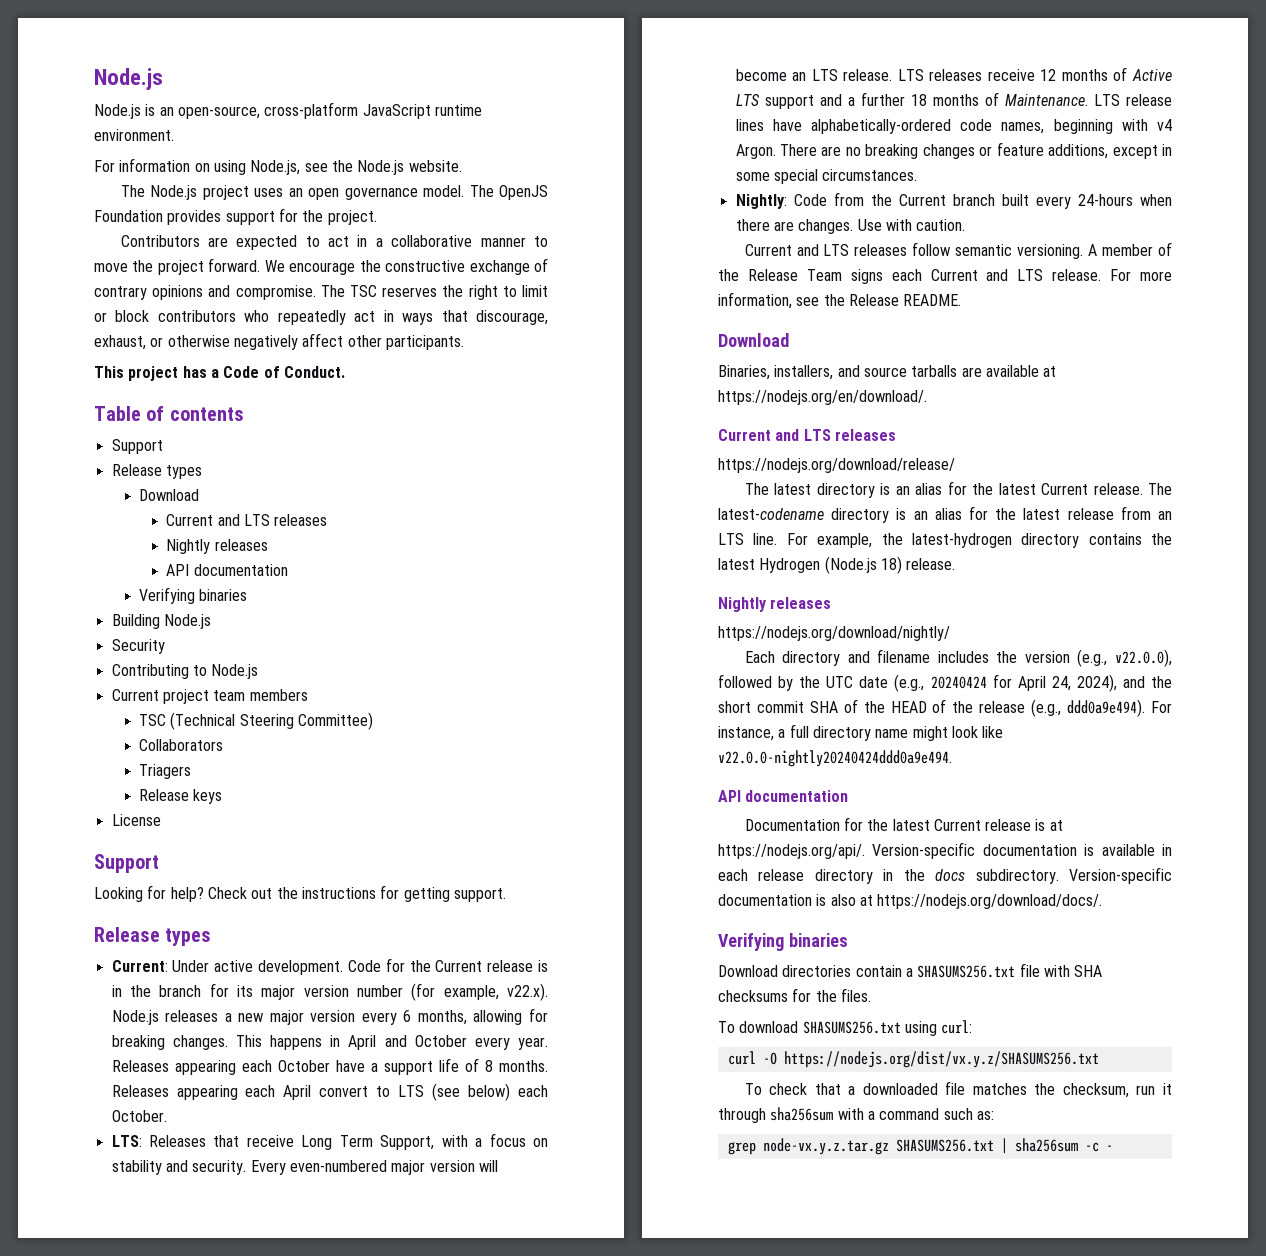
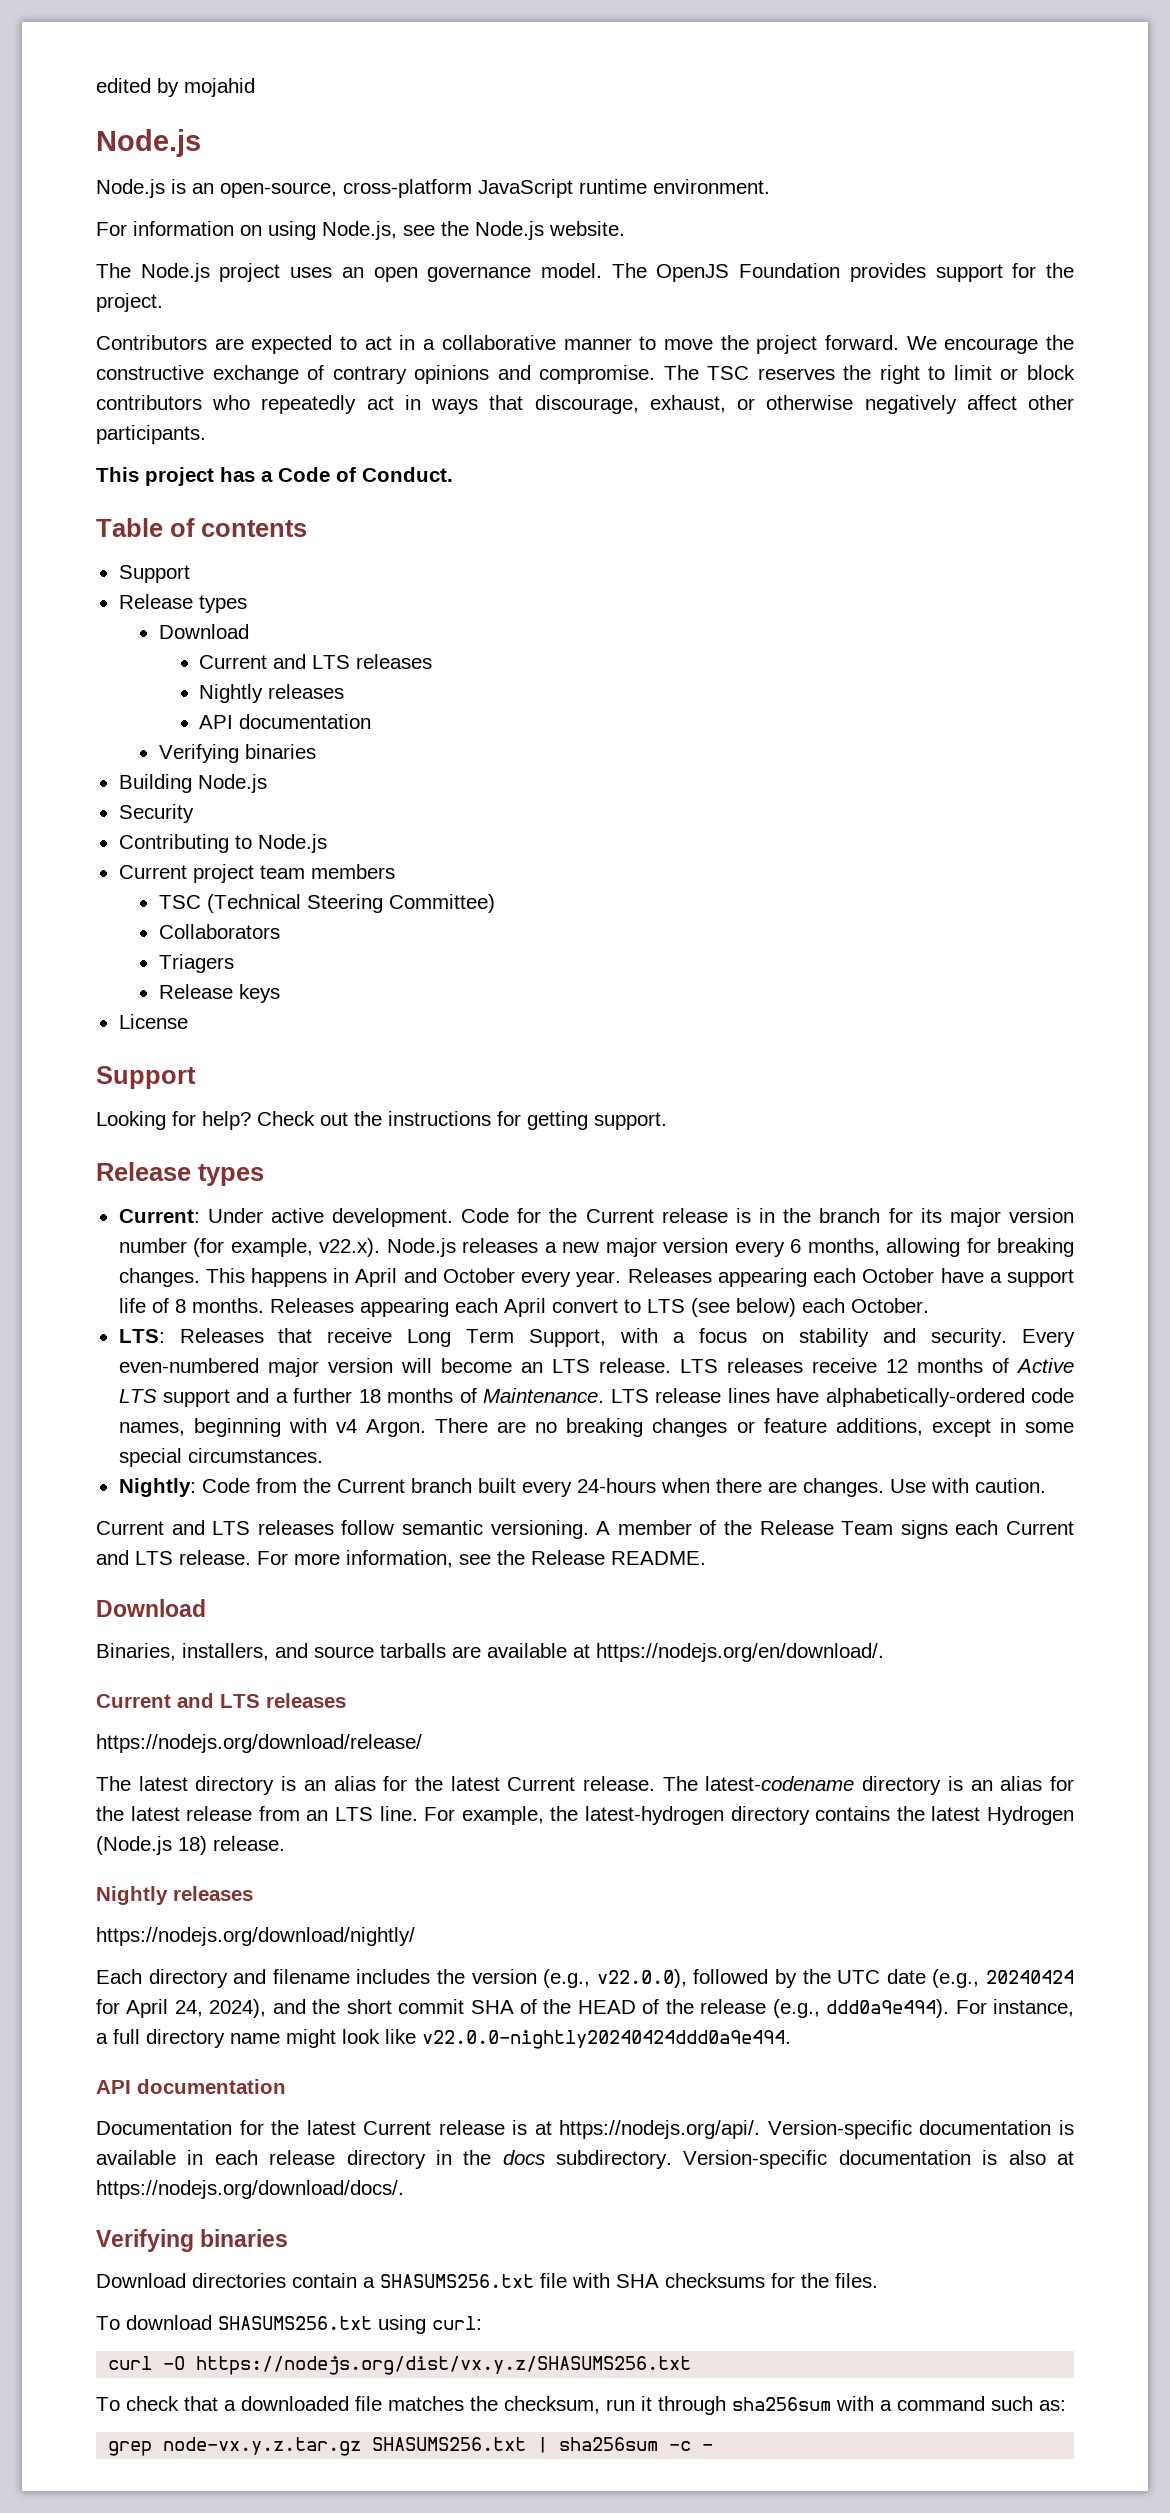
+ edited by mojahid

